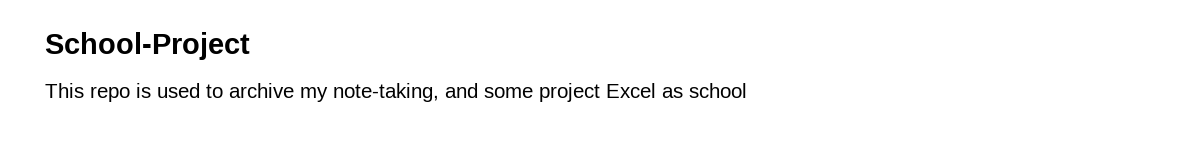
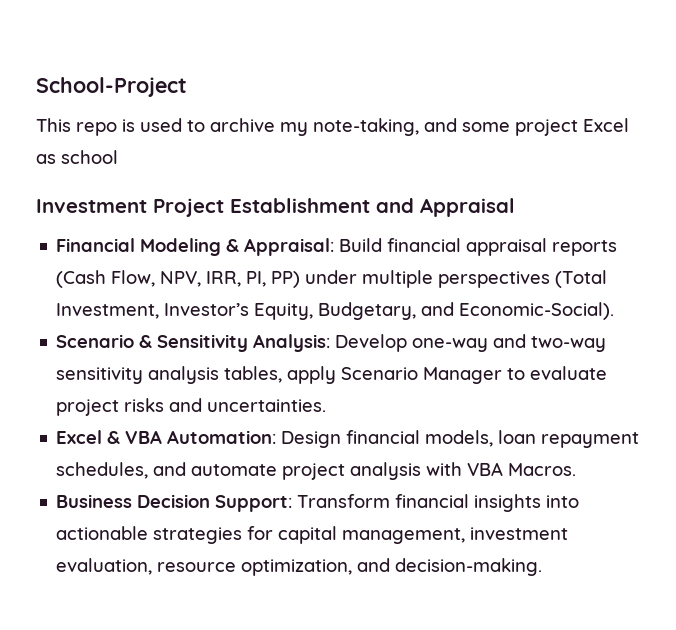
+ Investment Project Establishment and Appraisal
+ Financial Modeling & Appraisal: Build financial appraisal reports (Cash Flow, NPV, IRR, PI, PP) under multiple perspectives (Total Investment, Investor’s Equity, Budgetary, and Economic-Social).
+ Scenario & Sensitivity Analysis: Develop one-way and two-way sensitivity analysis tables, apply Scenario Manager to evaluate project risks and uncertainties.
+ Excel & VBA Automation: Design financial models, loan repayment schedules, and automate project analysis with VBA Macros.
+ Business Decision Support: Transform financial insights into actionable strategies for capital management, investment evaluation, resource optimization, and decision-making.

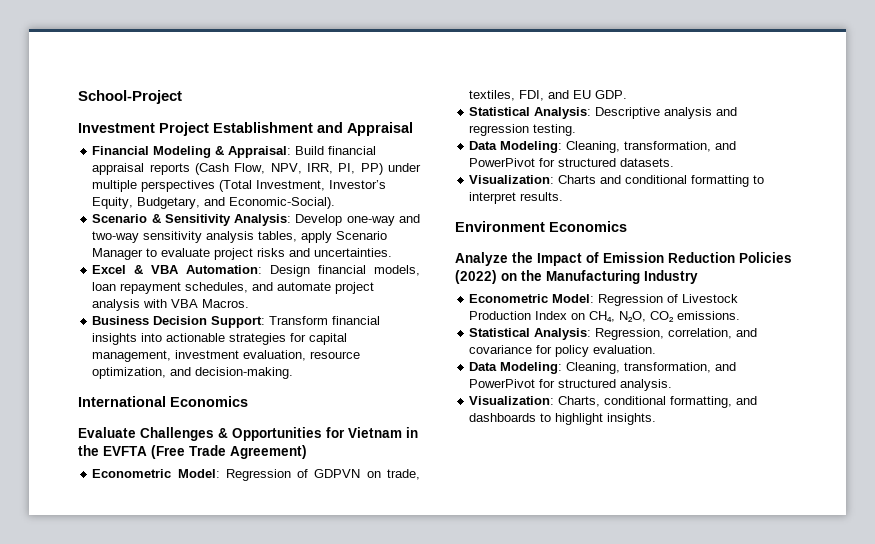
- This repo is used to archive my note-taking, and some project Excel as school
+ International Economics
+ Evaluate Challenges & Opportunities for Vietnam in the EVFTA (Free Trade Agreement)
+ Econometric Model: Regression of GDPVN on trade, textiles, FDI, and EU GDP.
+ Statistical Analysis: Descriptive analysis and regression testing.
+ Data Modeling: Cleaning, transformation, and PowerPivot for structured datasets.
+ Visualization: Charts and conditional formatting to interpret results.
+ Environment Economics
+ Analyze the Impact of Emission Reduction Policies (2022) on the Manufacturing Industry
+ Econometric Model: Regression of Livestock Production Index on CH₄, N₂O, CO₂ emissions.
+ Statistical Analysis: Regression, correlation, and covariance for policy evaluation.
+ Data Modeling: Cleaning, transformation, and PowerPivot for structured analysis.
+ Visualization: Charts, conditional formatting, and dashboards to highlight insights.

